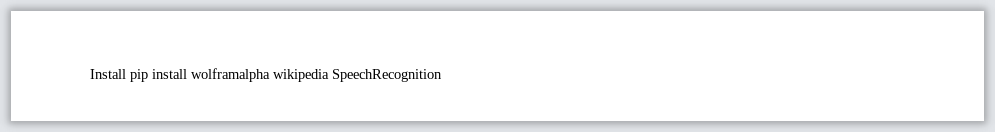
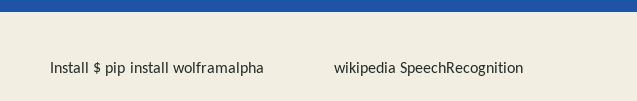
- Install pip install wolframalpha wikipedia SpeechRecognition
+ Install $ pip install wolframalpha wikipedia SpeechRecognition

